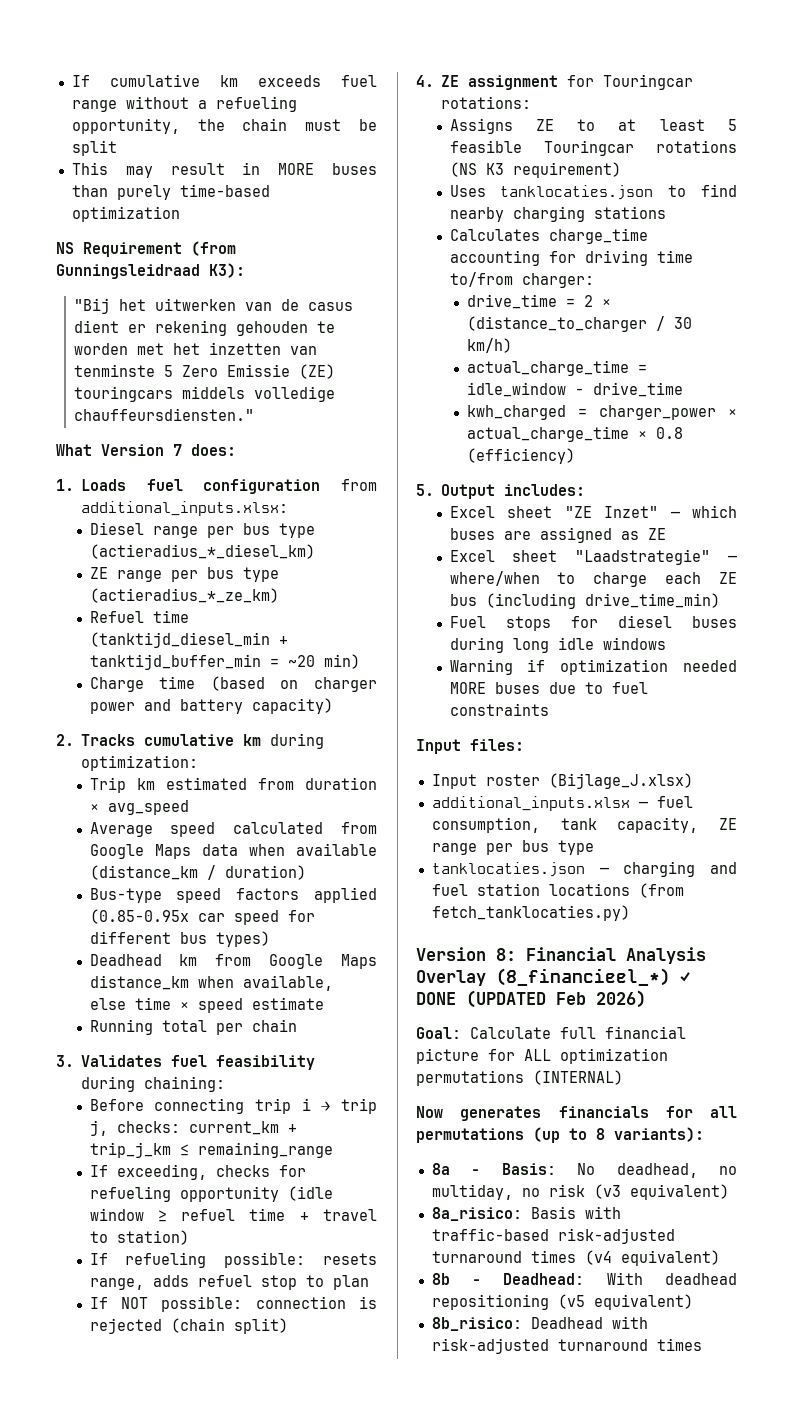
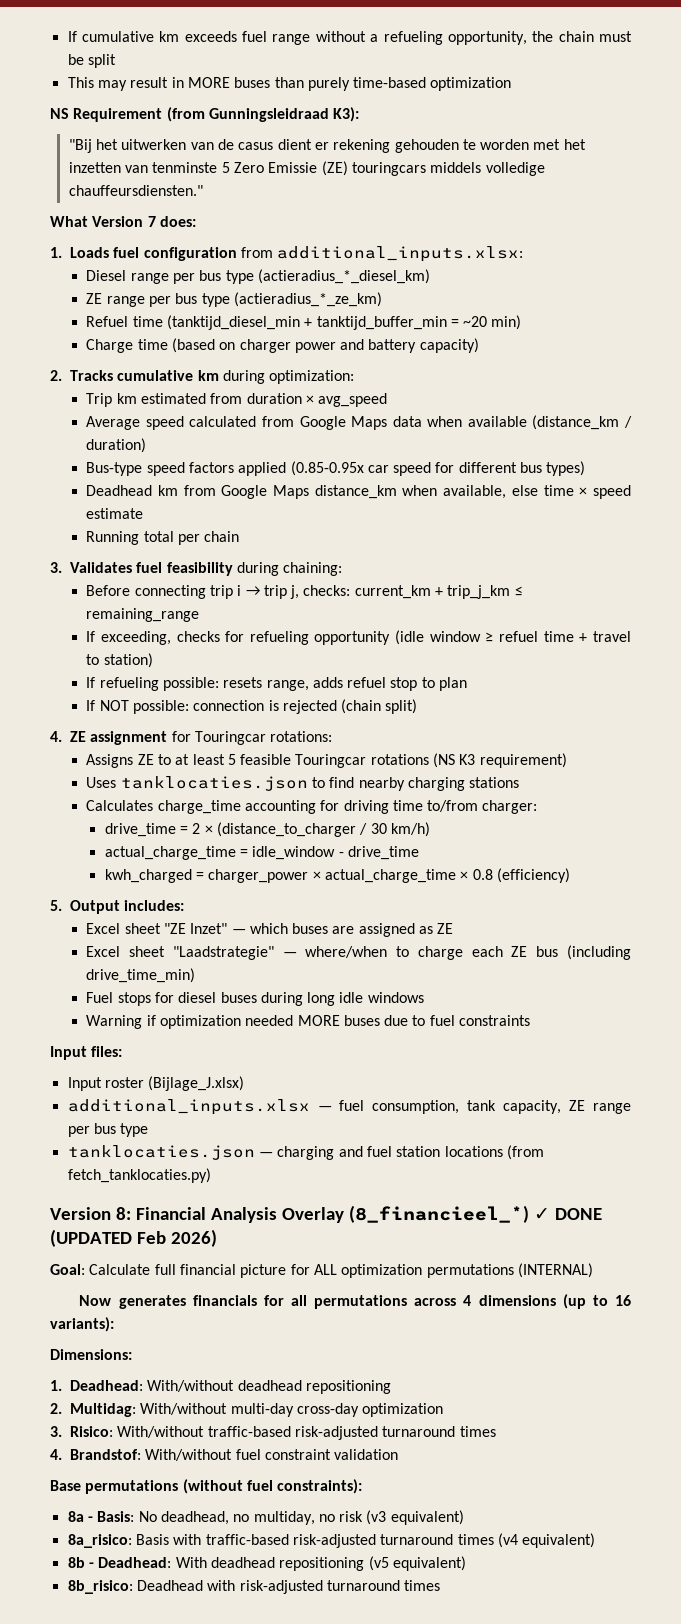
- Now generates financials for all permutations (up to 8 variants):
+ Now generates financials for all permutations across 4 dimensions (up to 16 variants):
+ Dimensions:
+ 1. Deadhead: With/without deadhead repositioning
+ 2. Multidag: With/without multi-day cross-day optimization
+ 3. Risico: With/without traffic-based risk-adjusted turnaround times
+ 4. Brandstof: With/without fuel constraint validation
+ Base permutations (without fuel constraints):

